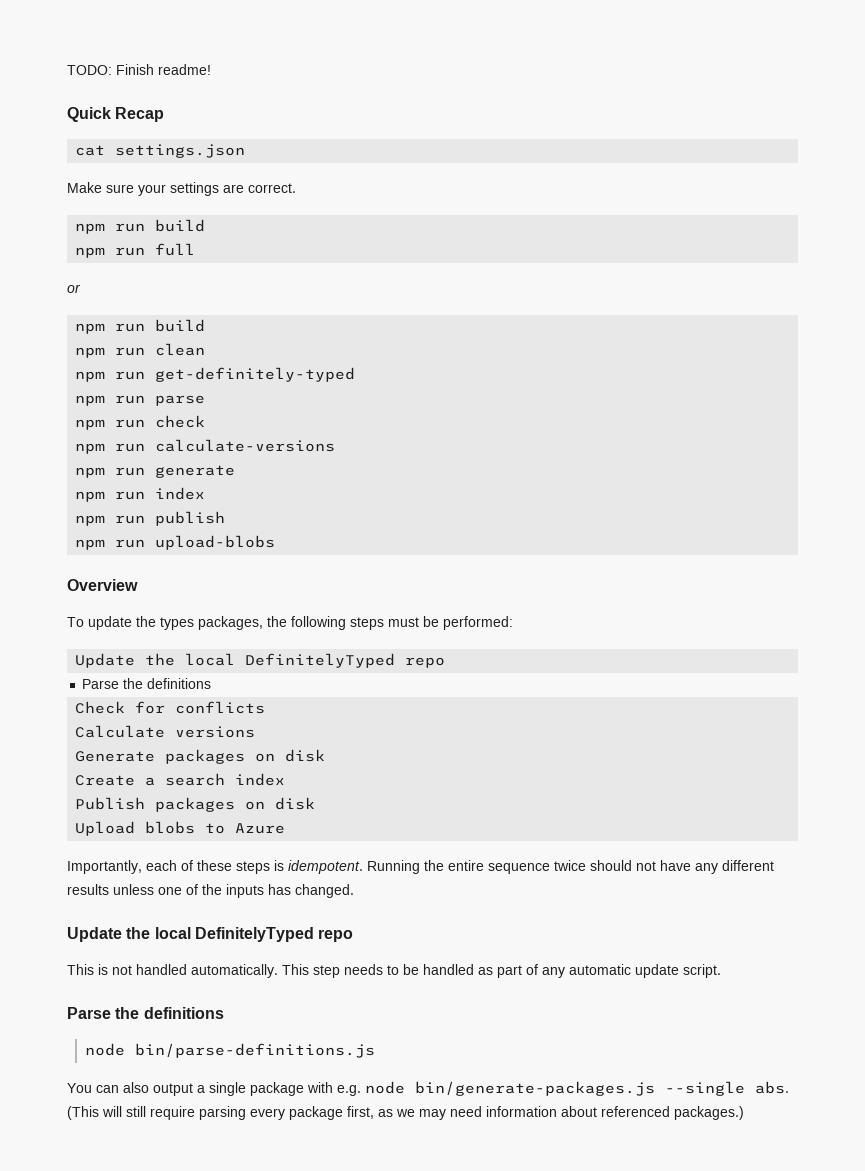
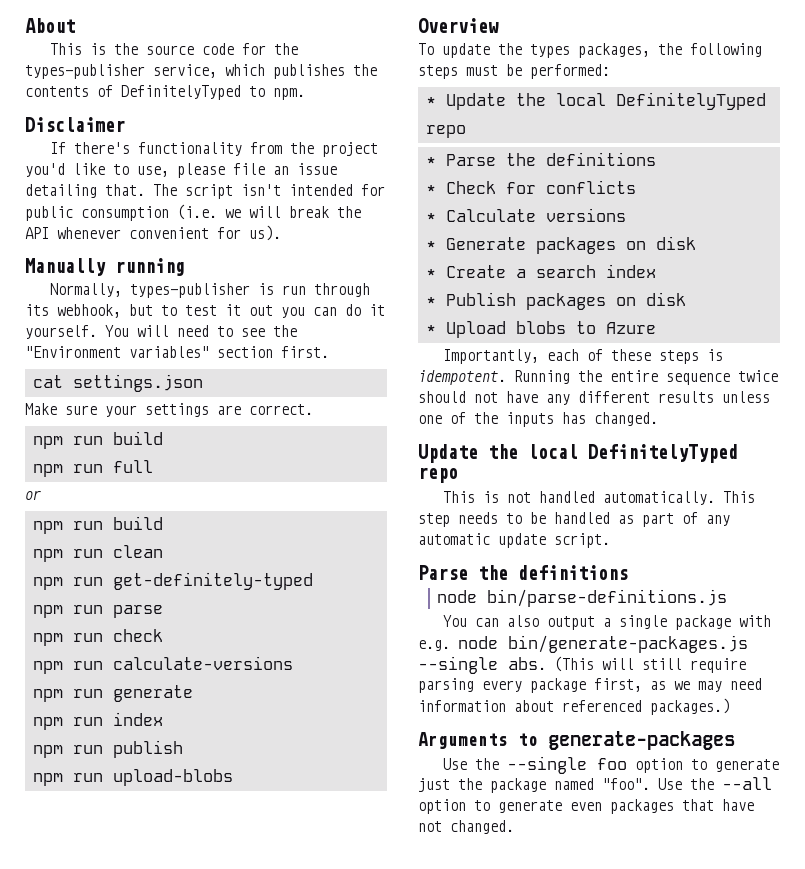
- TODO: Finish readme!
- Quick Recap
+ About
+ This is the source code for the types-publisher service, which publishes the contents of DefinitelyTyped to npm.
+ Disclaimer
+ If there's functionality from the project you'd like to use, please file an issue detailing that. The script isn't intended for public consumption (i.e. we will break the API whenever convenient for us).
+ Manually running
+ Normally, types-publisher is run through its webhook, but to test it out you can do it yourself. You will need to see the "Environment variables" section first.
  To update the types packages, the following steps must be performed:
- Update the local DefinitelyTyped repo
- Parse the definitions
- Check for conflicts
+ * Update the local DefinitelyTyped repo
+ * Parse the definitions
+ * Check for conflicts
- Calculate versions
+ * Calculate versions
- Generate packages on disk
+ * Generate packages on disk
- Create a search index
+ * Create a search index
- Publish packages on disk
+ * Publish packages on disk
- Upload blobs to Azure
+ * Upload blobs to Azure
+ Arguments to generate-packages
+ Use the --single foo option to generate just the package named "foo". Use the --all option to generate even packages that have not changed.

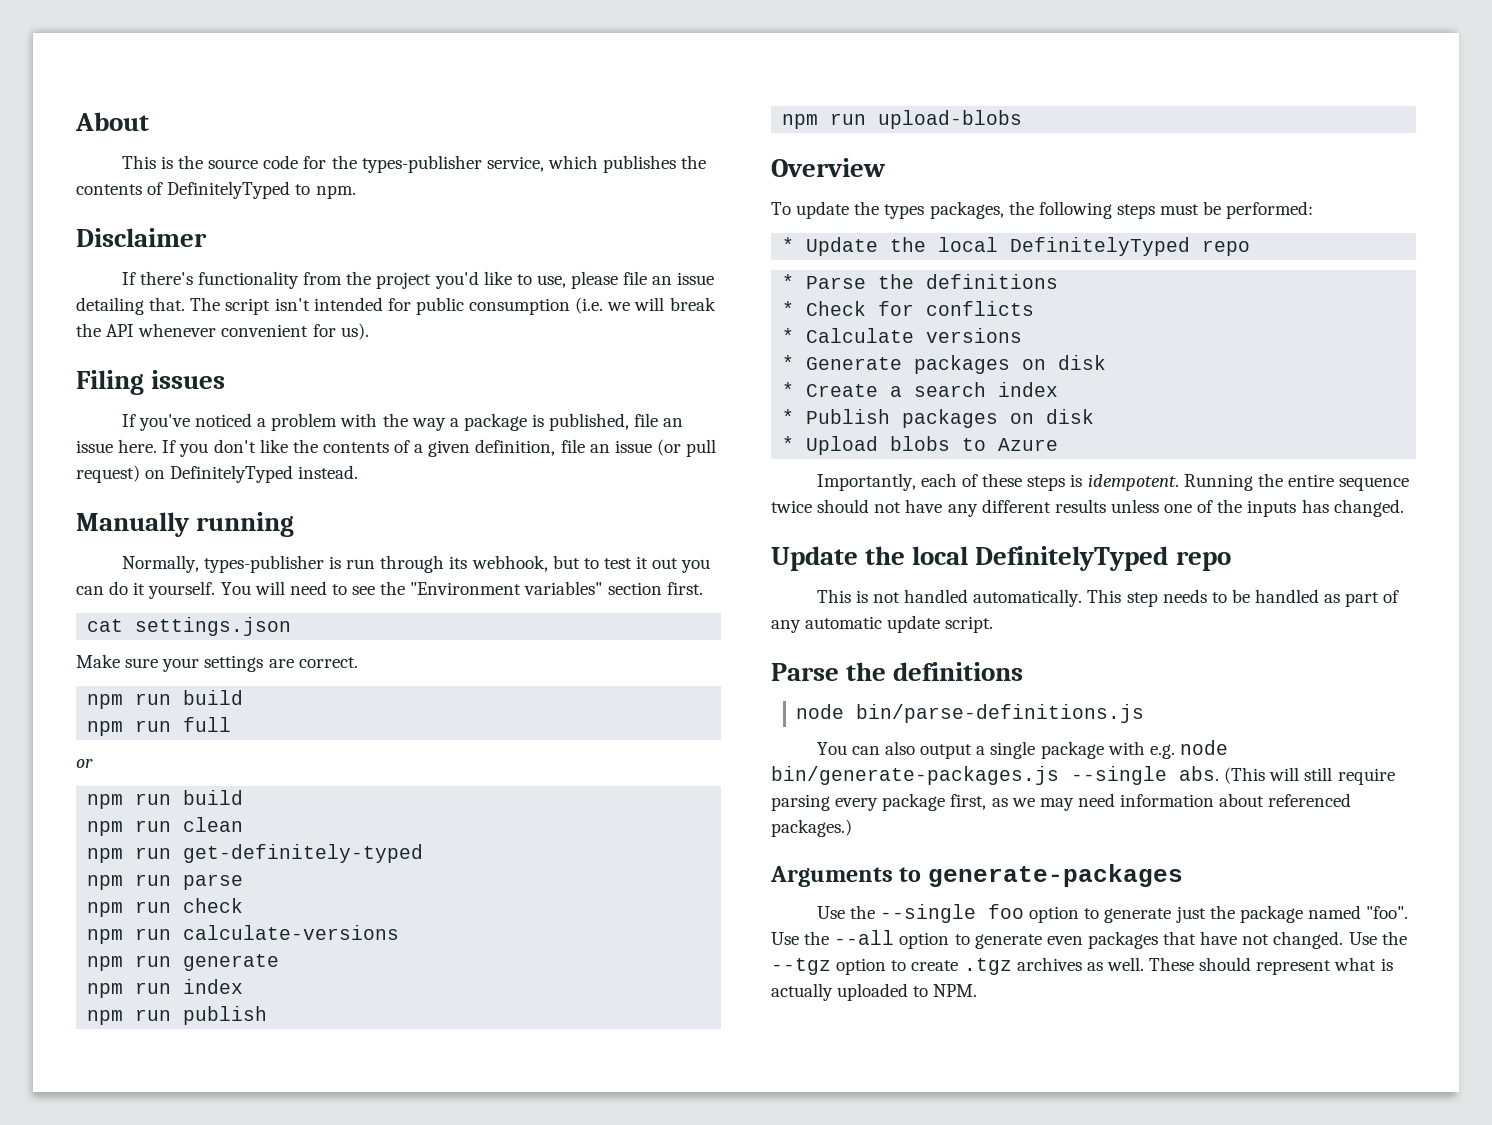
+ Filing issues
+ If you've noticed a problem with the way a package is published, file an issue here. If you don't like the contents of a given definition, file an issue (or pull request) on DefinitelyTyped instead.
+ Use the --tgz option to create .tgz archives as well. These should represent what is actually uploaded to NPM.

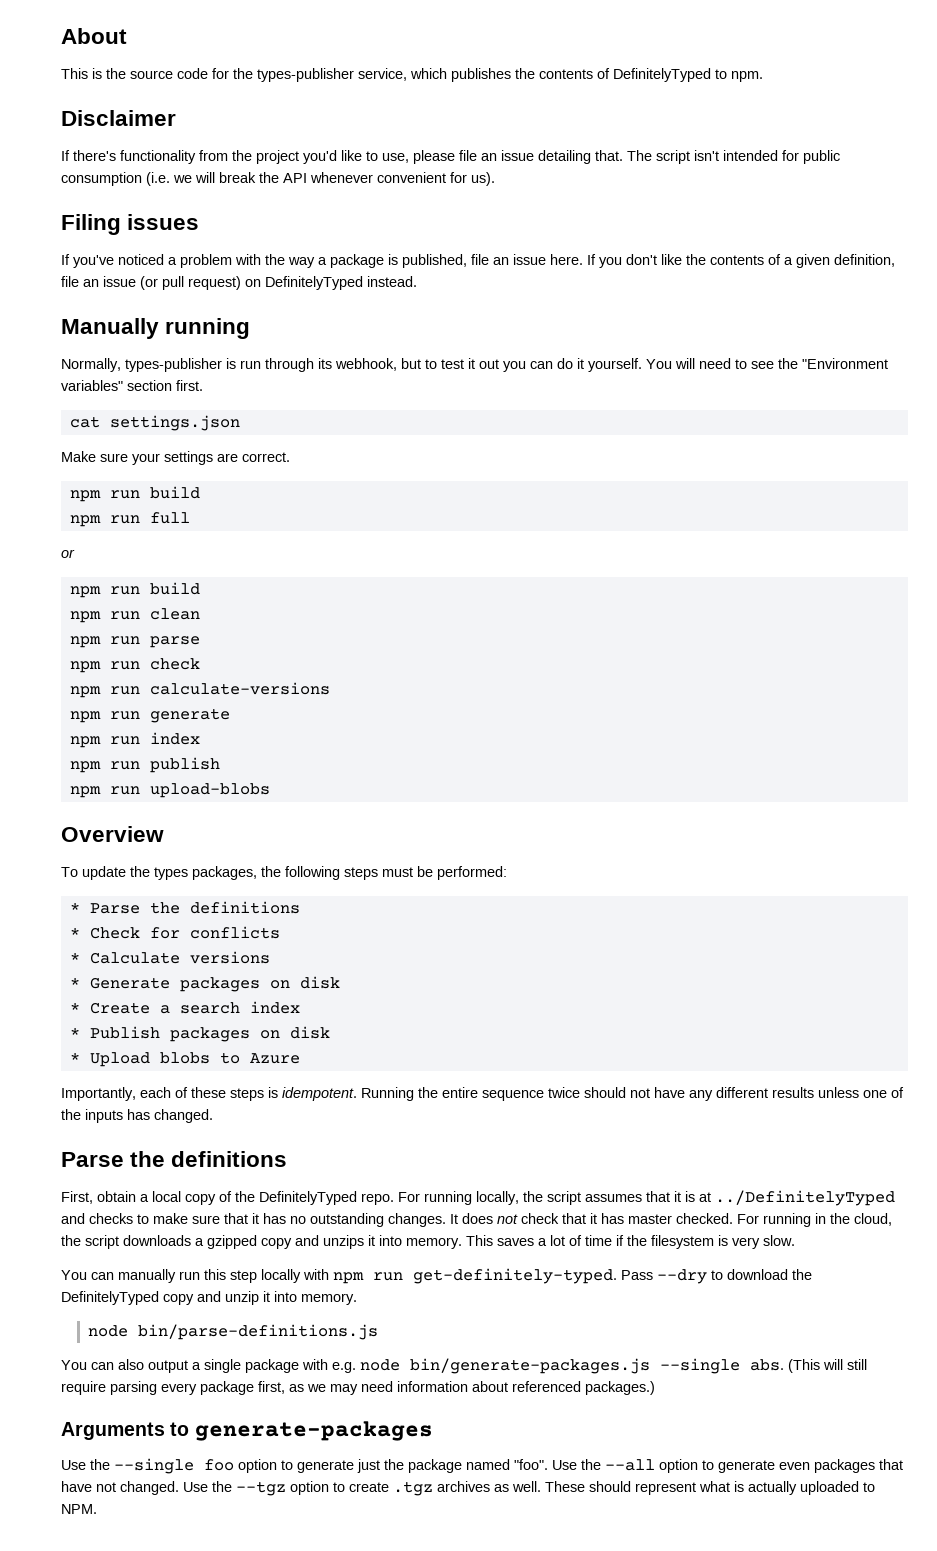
- npm run get-definitely-typed
- * Update the local DefinitelyTyped repo
  Running the entire sequence twice should not have any different results unless one of the inputs has changed.
- Update the local DefinitelyTyped repo
- This is not handled automatically. This step needs to be handled as part of any automatic update script.
  Parse the definitions
+ First, obtain a local copy of the DefinitelyTyped repo. For running locally, the script assumes that it is at ../DefinitelyTyped and checks to make sure that it has no outstanding changes. It does not check that it has master checked. For running in the cloud, the script downloads a gzipped copy and unzips it into memory. This saves a lot of time if the filesystem is very slow.
+ You can manually run this step locally with npm run get-definitely-typed. Pass --dry to download the DefinitelyTyped copy and unzip it into memory.

